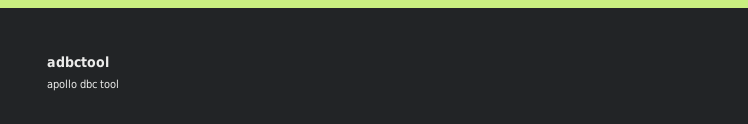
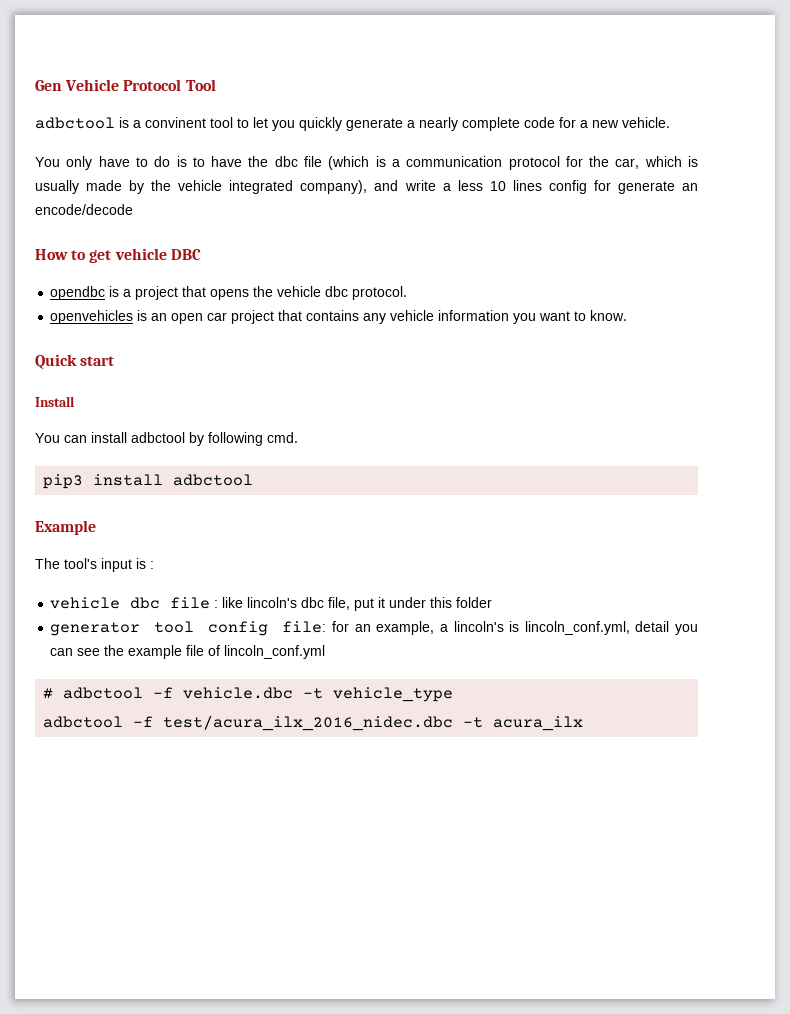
- adbctool
- apollo dbc tool
+ Gen Vehicle Protocol Tool
+ adbctool is a convinent tool to let you quickly generate a nearly complete code for a new vehicle.
+ You only have to do is to have the dbc file (which is a communication protocol for the car, which is usually made by the vehicle integrated company), and write a less 10 lines config for generate an encode/decode
+ How to get vehicle DBC
+ opendbc is a project that opens the vehicle dbc protocol.
+ openvehicles is an open car project that contains any vehicle information you want to know.
+ Quick start
+ Install
+ You can install adbctool by following cmd.
+ pip3 install adbctool
+ Example
+ The tool's input is :
+ vehicle dbc file : like lincoln's dbc file, put it under this folder
+ generator tool config file: for an example, a lincoln's is lincoln_conf.yml, detail you can see the example file of lincoln_conf.yml
+ # adbctool -f vehicle.dbc -t vehicle_type
+ adbctool -f test/acura_ilx_2016_nidec.dbc -t acura_ilx

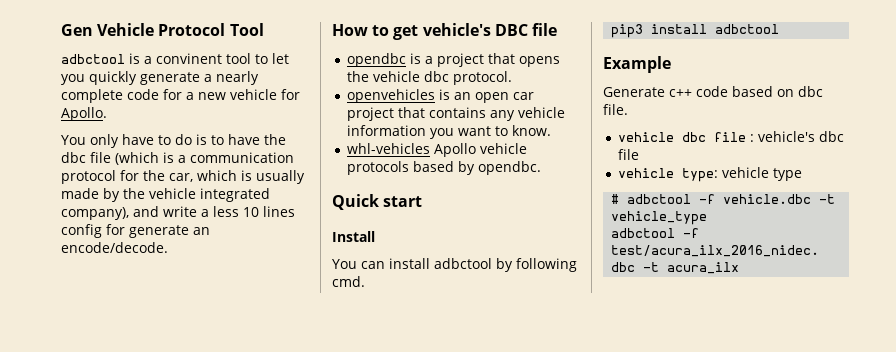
- adbctool is a convinent tool to let you quickly generate a nearly complete code for a new vehicle.
+ adbctool is a convinent tool to let you quickly generate a nearly complete code for a new vehicle for Apollo.
- You only have to do is to have the dbc file (which is a communication protocol for the car, which is usually made by the vehicle integrated company), and write a less 10 lines config for generate an encode/decode
+ You only have to do is to have the dbc file (which is a communication protocol for the car, which is usually made by the vehicle integrated company), and write a less 10 lines config for generate an encode/decode.
- How to get vehicle DBC
+ How to get vehicle's DBC file
+ whl-vehicles Apollo vehicle protocols based by opendbc.
- The tool's input is :
- vehicle dbc file : like lincoln's dbc file, put it under this folder
- generator tool config file: for an example, a lincoln's is lincoln_conf.yml, detail you can see the example file of lincoln_conf.yml
+ Generate c++ code based on dbc file.
+ vehicle dbc file : vehicle's dbc file
+ vehicle type: vehicle type

